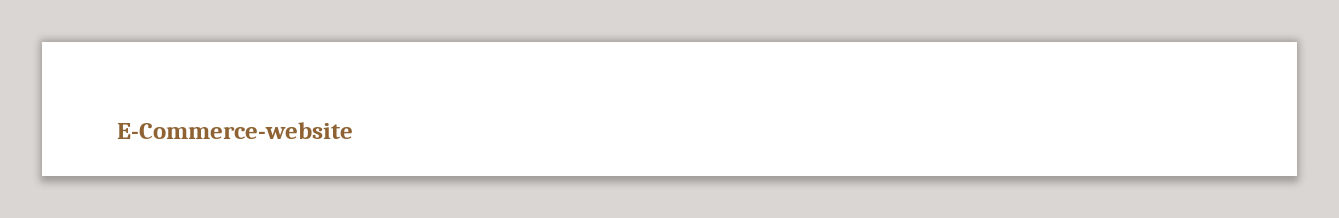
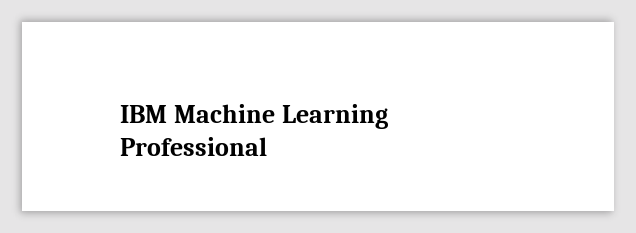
- E-Commerce-website
+ IBM Machine Learning Professional

